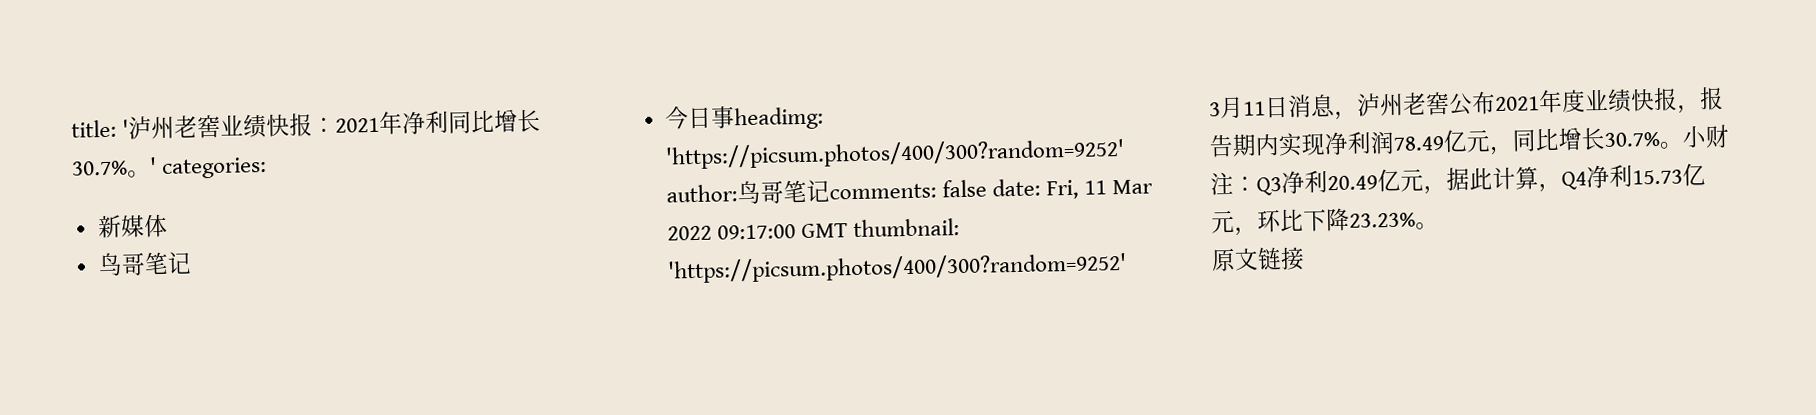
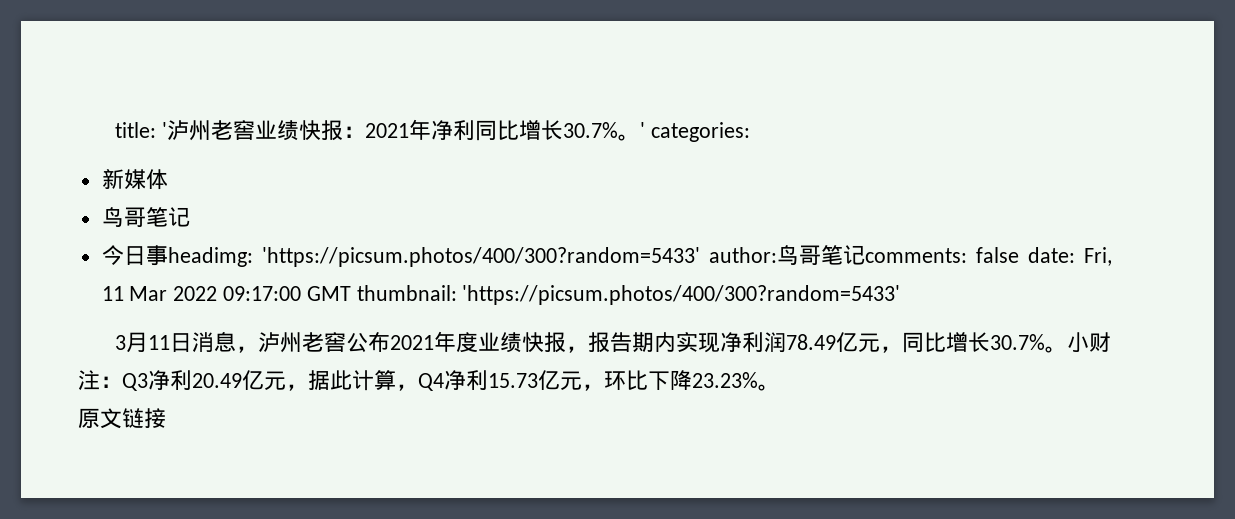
- 今日事headimg: 'https://picsum.photos/400/300?random=9252' author:鸟哥笔记comments: false date: Fri, 11 Mar 2022 09:17:00 GMT thumbnail: 'https://picsum.photos/400/300?random=9252'
+ 今日事headimg: 'https://picsum.photos/400/300?random=5433' author:鸟哥笔记comments: false date: Fri, 11 Mar 2022 09:17:00 GMT thumbnail: 'https://picsum.photos/400/300?random=5433'

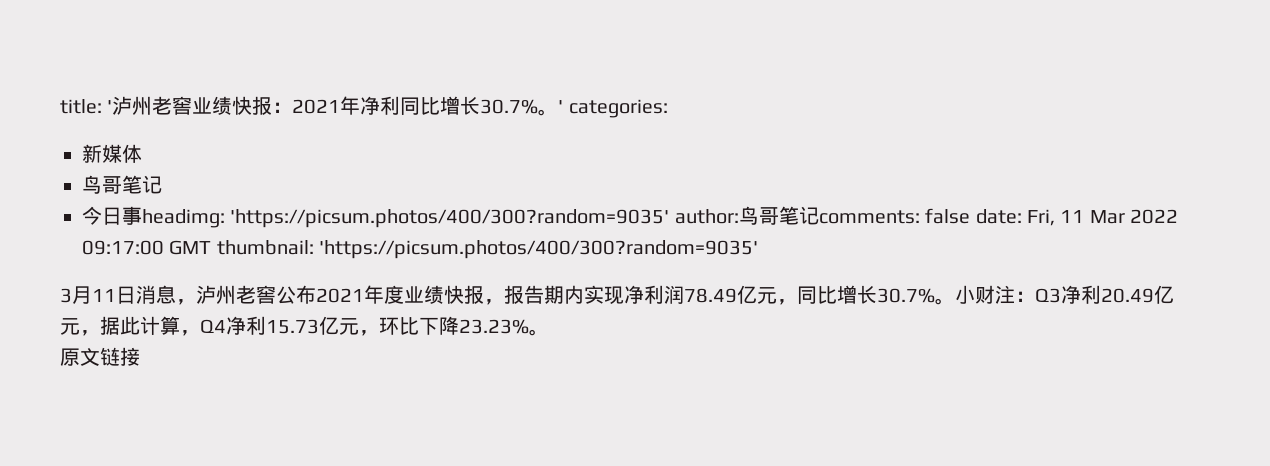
- 今日事headimg: 'https://picsum.photos/400/300?random=5433' author:鸟哥笔记comments: false date: Fri, 11 Mar 2022 09:17:00 GMT thumbnail: 'https://picsum.photos/400/300?random=5433'
+ 今日事headimg: 'https://picsum.photos/400/300?random=9035' author:鸟哥笔记comments: false date: Fri, 11 Mar 2022 09:17:00 GMT thumbnail: 'https://picsum.photos/400/300?random=9035'

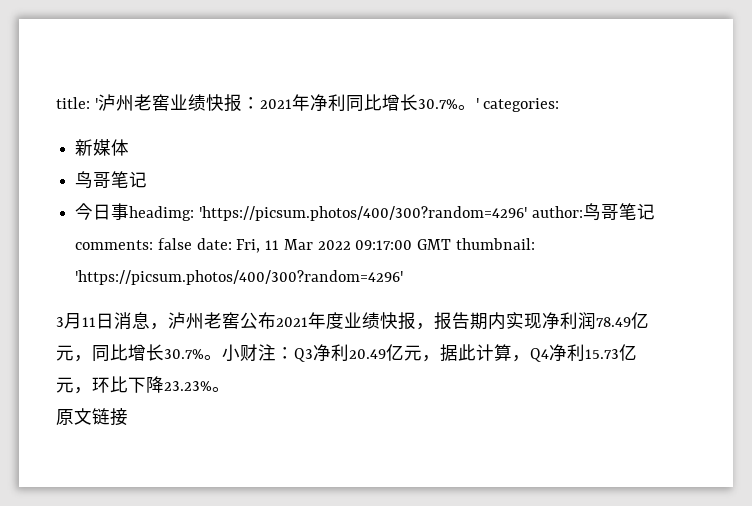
- 今日事headimg: 'https://picsum.photos/400/300?random=9035' author:鸟哥笔记comments: false date: Fri, 11 Mar 2022 09:17:00 GMT thumbnail: 'https://picsum.photos/400/300?random=9035'
+ 今日事headimg: 'https://picsum.photos/400/300?random=4296' author:鸟哥笔记comments: false date: Fri, 11 Mar 2022 09:17:00 GMT thumbnail: 'https://picsum.photos/400/300?random=4296'

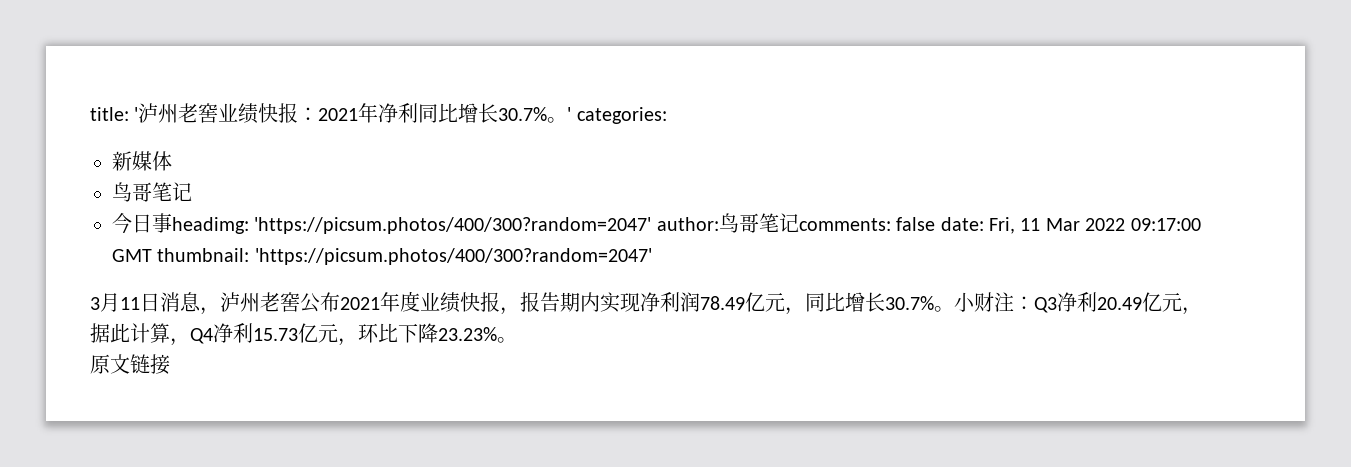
- 今日事headimg: 'https://picsum.photos/400/300?random=4296' author:鸟哥笔记comments: false date: Fri, 11 Mar 2022 09:17:00 GMT thumbnail: 'https://picsum.photos/400/300?random=4296'
+ 今日事headimg: 'https://picsum.photos/400/300?random=2047' author:鸟哥笔记comments: false date: Fri, 11 Mar 2022 09:17:00 GMT thumbnail: 'https://picsum.photos/400/300?random=2047'

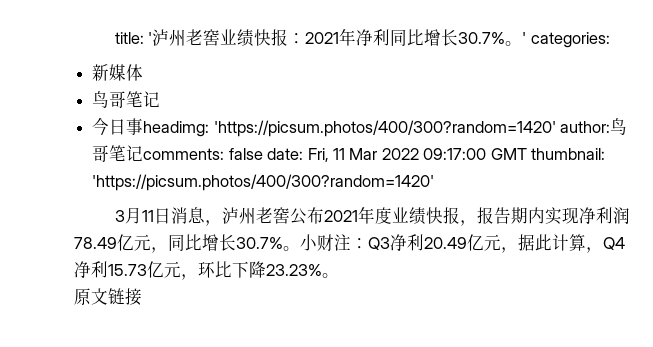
- 今日事headimg: 'https://picsum.photos/400/300?random=2047' author:鸟哥笔记comments: false date: Fri, 11 Mar 2022 09:17:00 GMT thumbnail: 'https://picsum.photos/400/300?random=2047'
+ 今日事headimg: 'https://picsum.photos/400/300?random=1420' author:鸟哥笔记comments: false date: Fri, 11 Mar 2022 09:17:00 GMT thumbnail: 'https://picsum.photos/400/300?random=1420'

